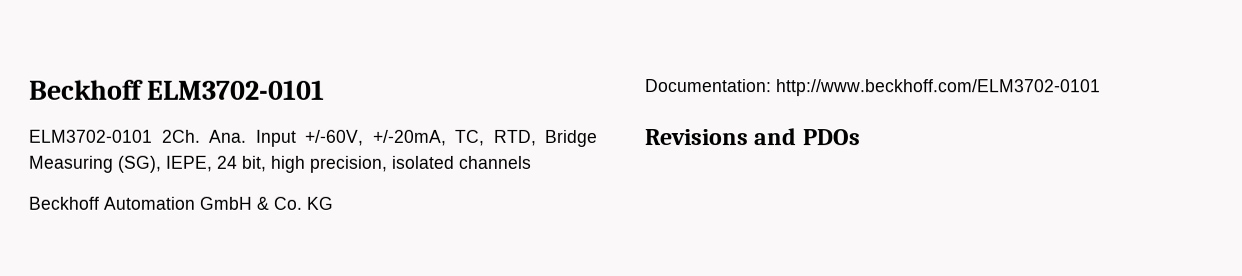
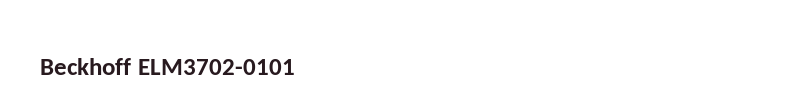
- ELM3702-0101 2Ch. Ana. Input +/-60V, +/-20mA, TC, RTD, Bridge Measuring (SG), IEPE, 24 bit, high precision, isolated channels
- Beckhoff Automation GmbH & Co. KG
- Documentation: http://www.beckhoff.com/ELM3702-0101
- Revisions and PDOs

